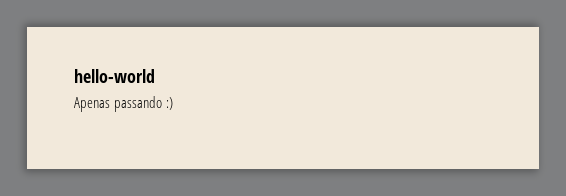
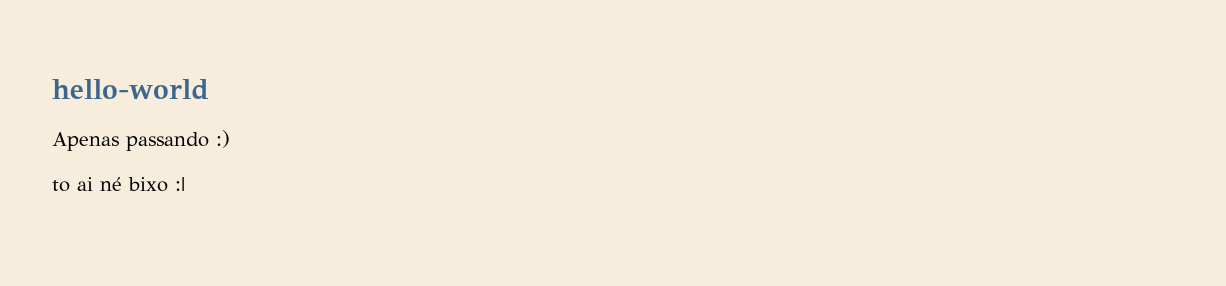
+ to ai né bixo :|

